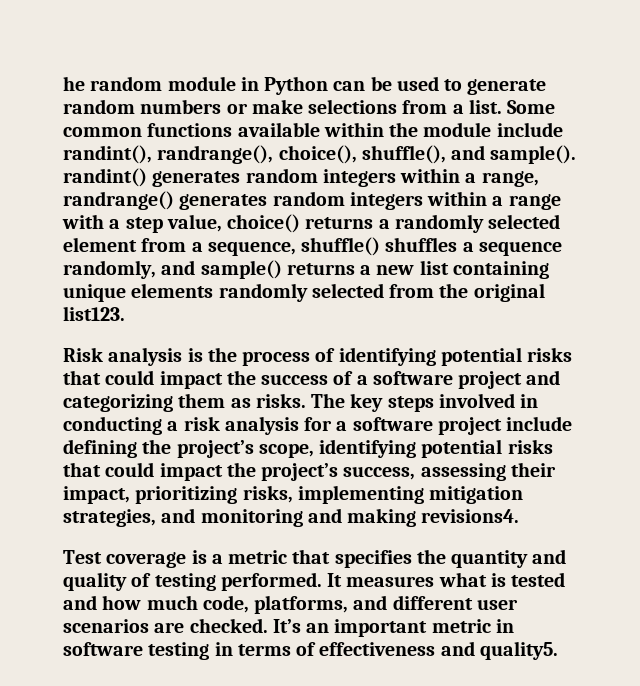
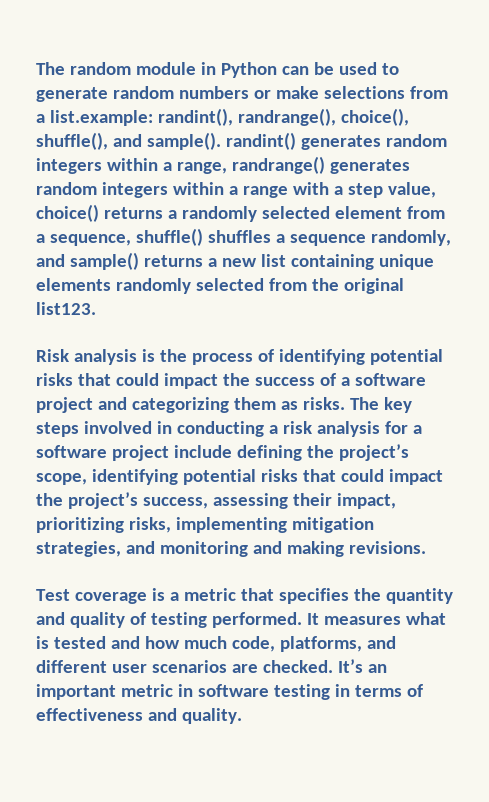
- he random module in Python can be used to generate random numbers or make selections from a list. Some common functions available within the module include randint(), randrange(), choice(), shuffle(), and sample(). randint() generates random integers within a range, randrange() generates random integers within a range with a step value, choice() returns a randomly selected element from a sequence, shuffle() shuffles a sequence randomly, and sample() returns a new list containing unique elements randomly selected from the original list123.
+ The random module in Python can be used to generate random numbers or make selections from a list.example: randint(), randrange(), choice(), shuffle(), and sample(). randint() generates random integers within a range, randrange() generates random integers within a range with a step value, choice() returns a randomly selected element from a sequence, shuffle() shuffles a sequence randomly, and sample() returns a new list containing unique elements randomly selected from the original list123.
- The key steps involved in conducting a risk analysis for a software project include defining the project’s scope, identifying potential risks that could impact the project’s success, assessing their impact, prioritizing risks, implementing mitigation strategies, and monitoring and making revisions4.
+ The key steps involved in conducting a risk analysis for a software project include defining the project’s scope, identifying potential risks that could impact the project’s success, assessing their impact, prioritizing risks, implementing mitigation strategies, and monitoring and making revisions.
- It’s an important metric in software testing in terms of effectiveness and quality5.
+ It’s an important metric in software testing in terms of effectiveness and quality.

